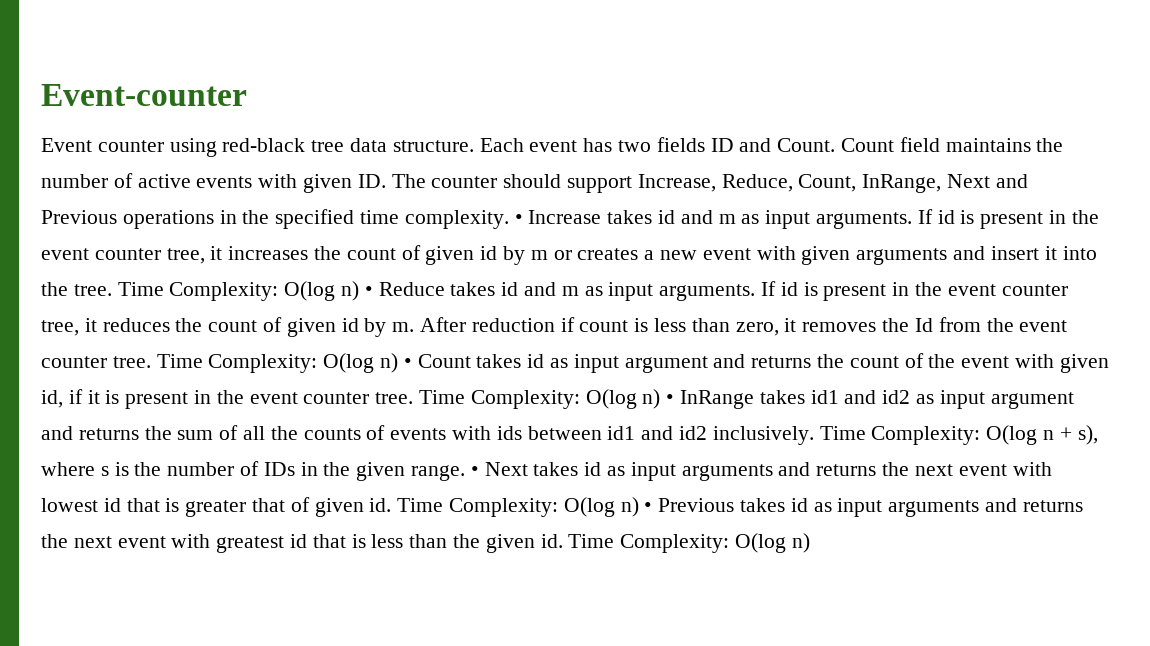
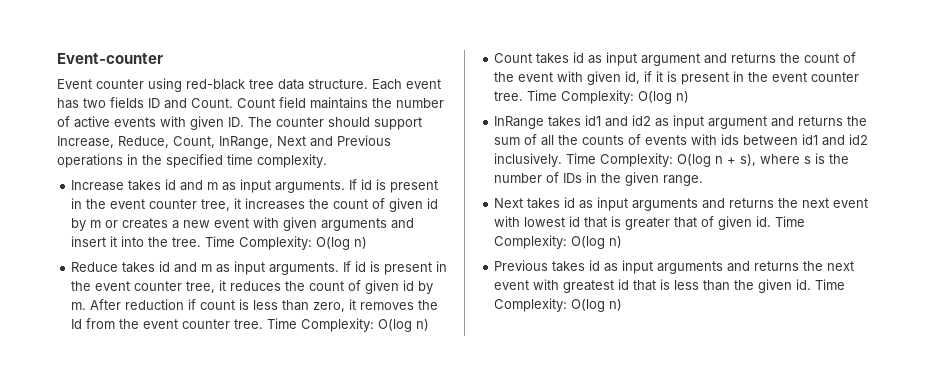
- Count field maintains the number of active events with given ID. The counter should support Increase, Reduce, Count, InRange, Next and Previous operations in the specified time complexity. • Increase takes id and m as input arguments.
+ Count field maintains the number of active events with given ID. The counter should support Increase, Reduce, Count, InRange, Next and Previous operations in the specified time complexity.
+ Increase takes id and m as input arguments.
- If id is present in the event counter tree, it increases the count of given id by m or creates a new event with given arguments and insert it into the tree. Time Complexity: O(log n) • Reduce takes id and m as input arguments.
+ If id is present in the event counter tree, it increases the count of given id by m or creates a new event with given arguments and insert it into the tree. Time Complexity: O(log n)
+ Reduce takes id and m as input arguments.
- After reduction if count is less than zero, it removes the Id from the event counter tree. Time Complexity: O(log n) • Count takes id as input argument and returns the count of the event with given id, if it is present in the event counter tree. Time Complexity: O(log n) • InRange takes id1 and id2 as input argument and returns the sum of all the counts of events with ids between id1 and id2 inclusively.
+ After reduction if count is less than zero, it removes the Id from the event counter tree. Time Complexity: O(log n)
+ Count takes id as input argument and returns the count of the event with given id, if it is present in the event counter tree. Time Complexity: O(log n)
+ InRange takes id1 and id2 as input argument and returns the sum of all the counts of events with ids between id1 and id2 inclusively.
- Time Complexity: O(log n + s), where s is the number of IDs in the given range. • Next takes id as input arguments and returns the next event with lowest id that is greater that of given id. Time Complexity: O(log n) • Previous takes id as input arguments and returns the next event with greatest id that is less than the given id.
+ Time Complexity: O(log n + s), where s is the number of IDs in the given range.
+ Next takes id as input arguments and returns the next event with lowest id that is greater that of given id. Time Complexity: O(log n)
+ Previous takes id as input arguments and returns the next event with greatest id that is less than the given id.

